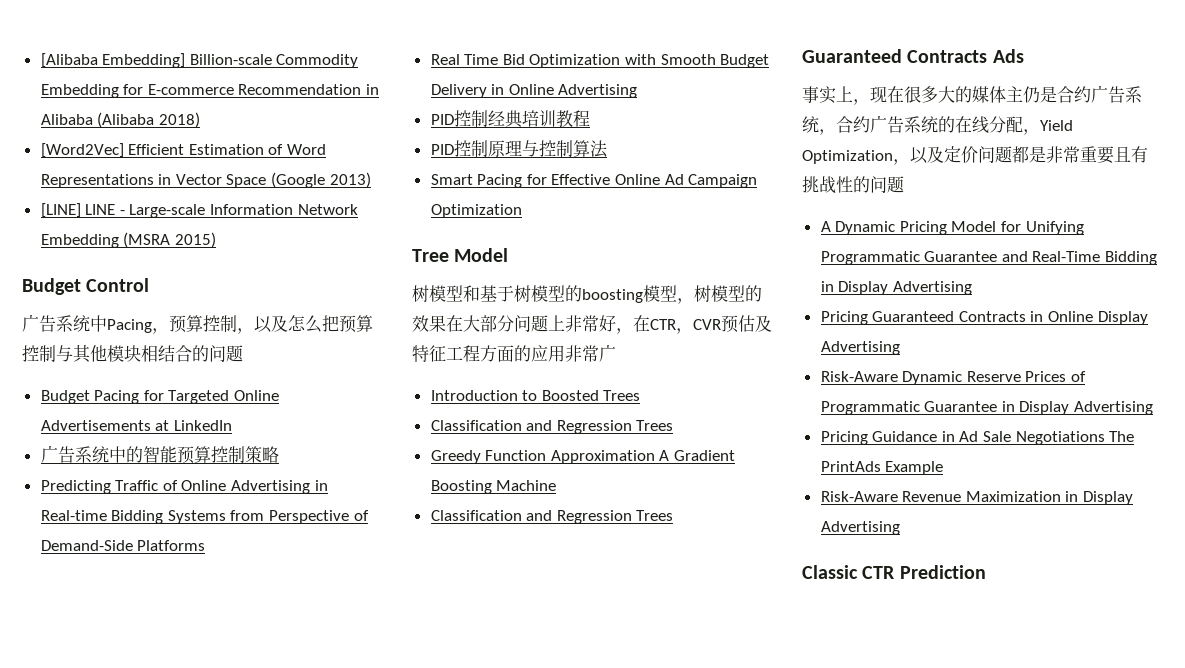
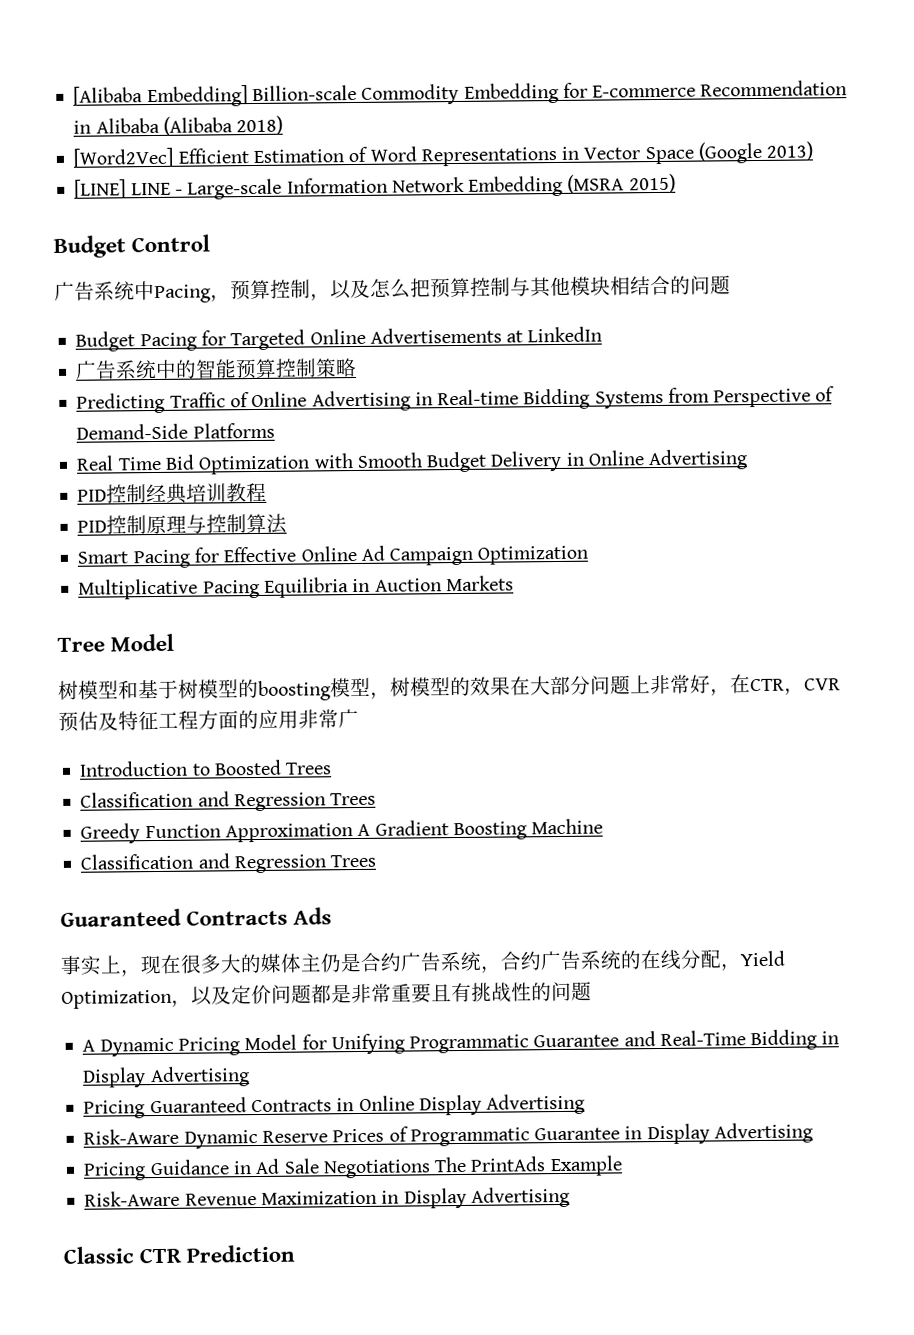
+ Multiplicative Pacing Equilibria in Auction Markets

